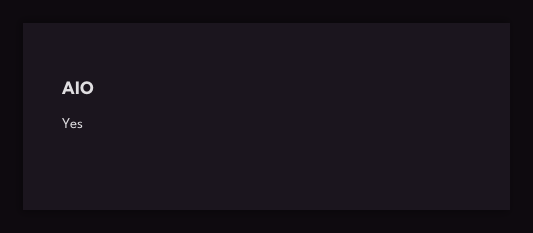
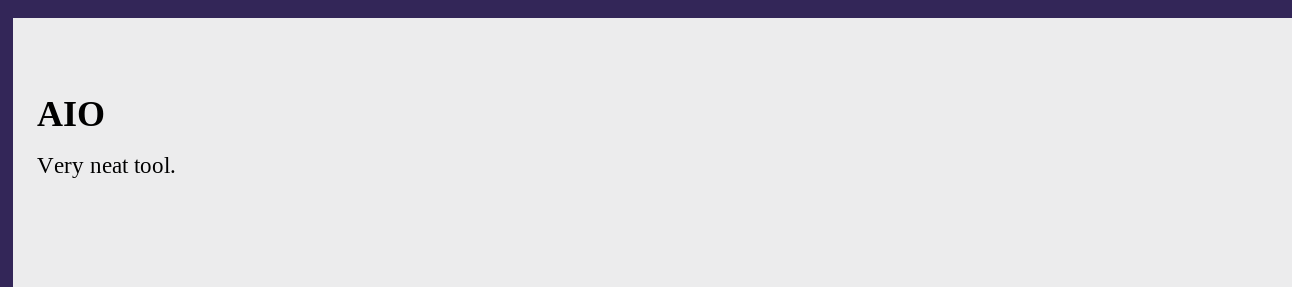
- Yes
+ Very neat tool.

